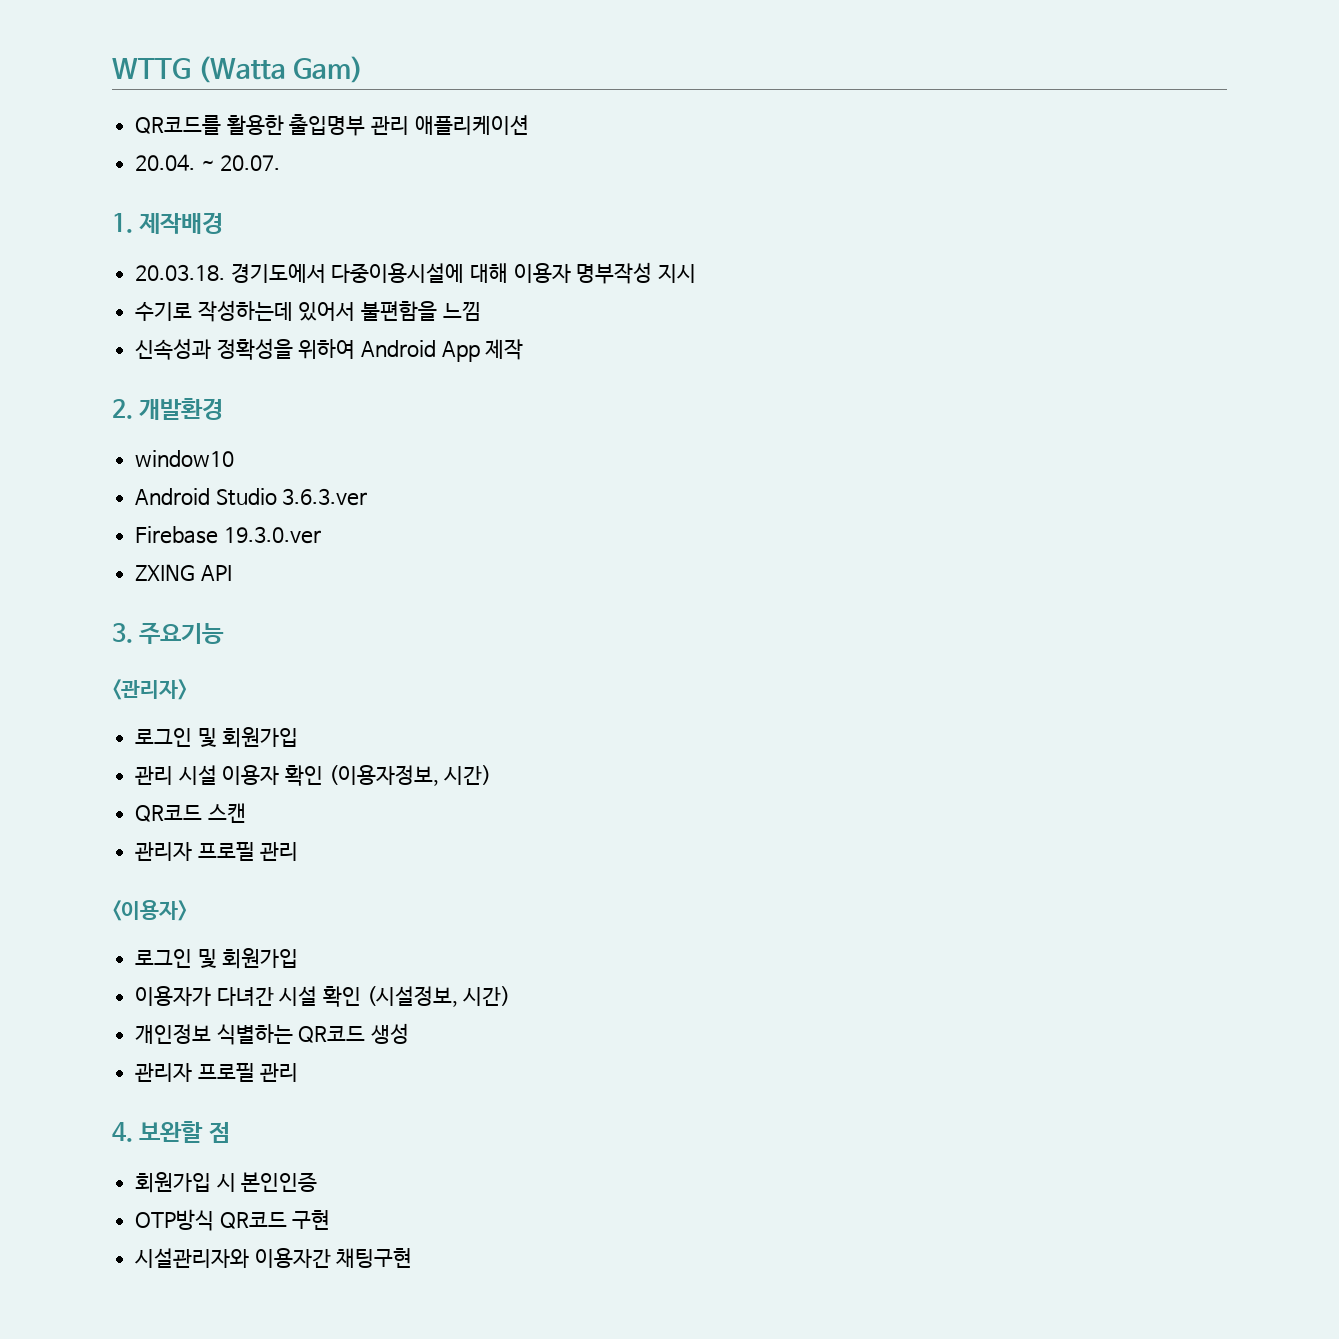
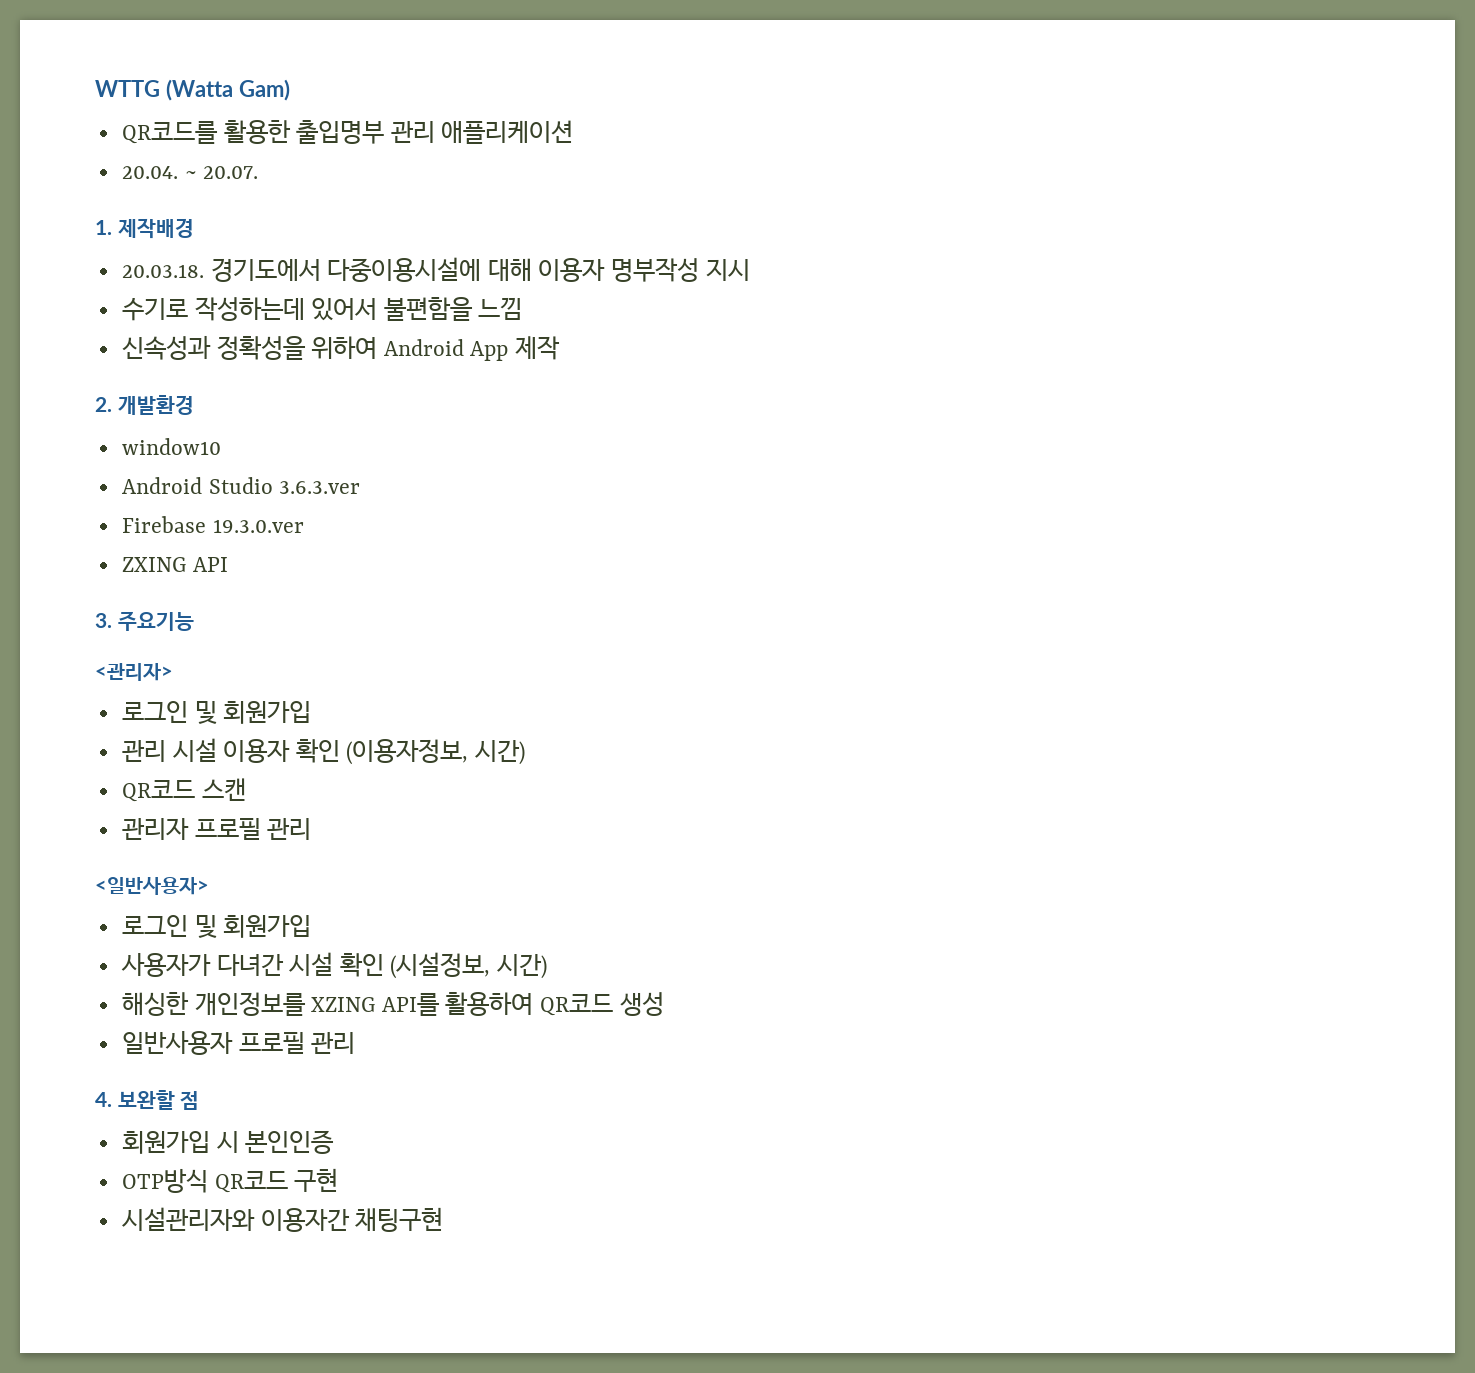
- <이용자>
+ <일반사용자>
  로그인 및 회원가입
- 이용자가 다녀간 시설 확인 (시설정보, 시간)
+ 사용자가 다녀간 시설 확인 (시설정보, 시간)
- 개인정보 식별하는 QR코드 생성
- 관리자 프로필 관리
+ 해싱한 개인정보를 XZING API를 활용하여 QR코드 생성
+ 일반사용자 프로필 관리

